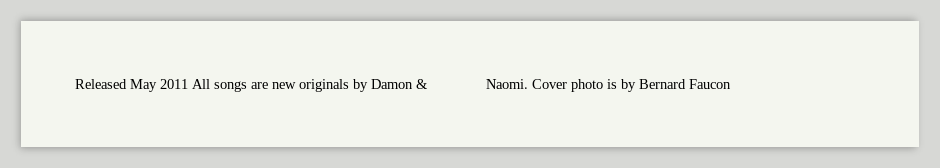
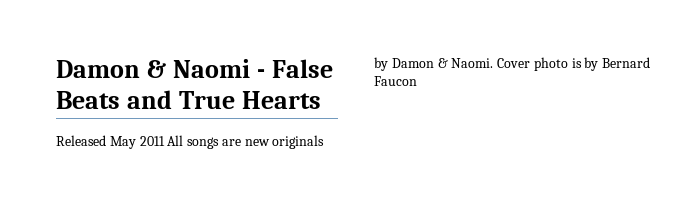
+ Damon & Naomi - False Beats and True Hearts

